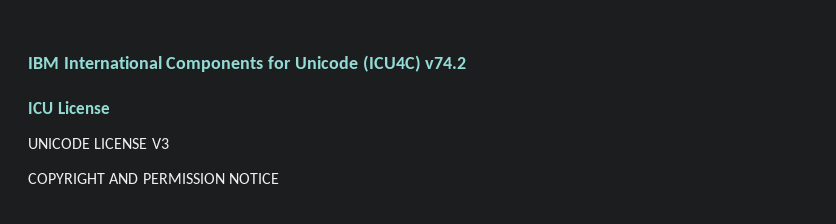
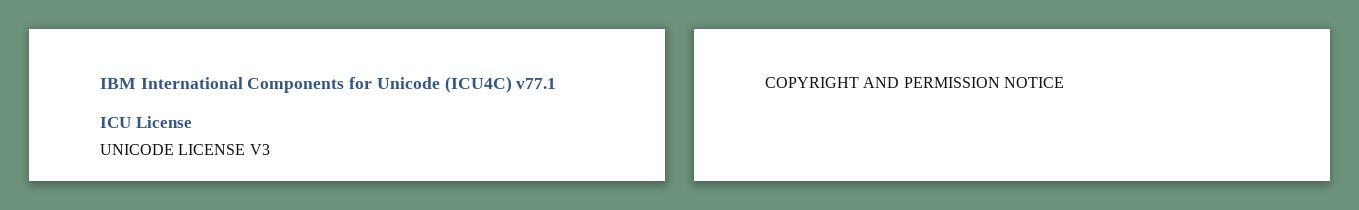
- IBM International Components for Unicode (ICU4C) v74.2
+ IBM International Components for Unicode (ICU4C) v77.1

